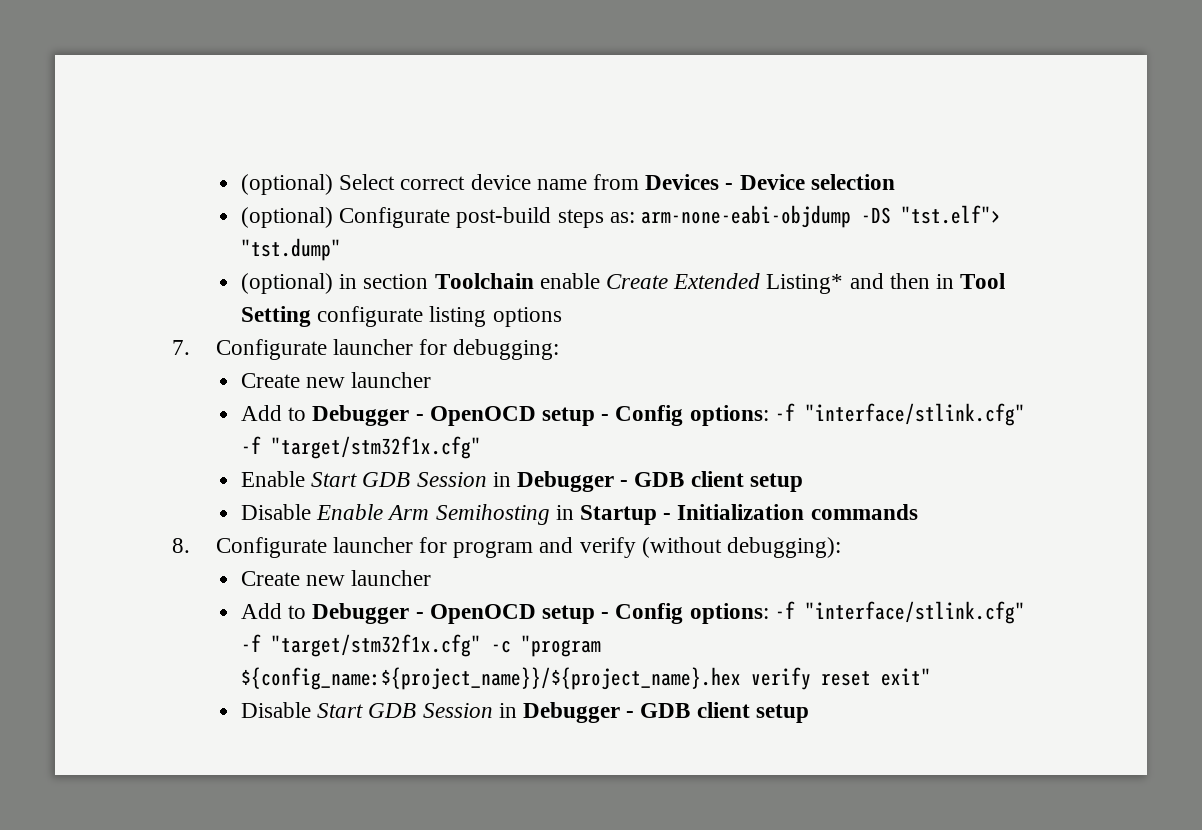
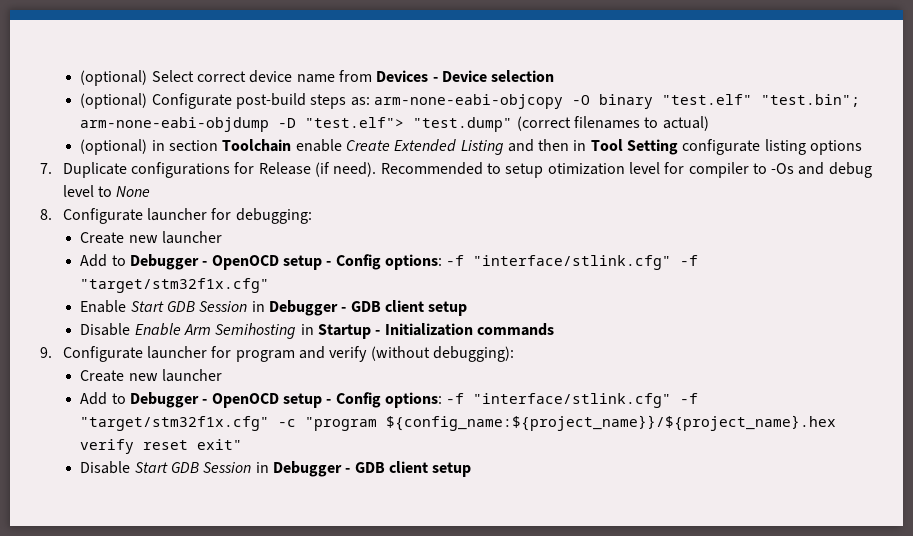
- (optional) Configurate post-build steps as: arm-none-eabi-objdump -DS "tst.elf"> "tst.dump"
+ (optional) Configurate post-build steps as: arm-none-eabi-objcopy -O binary "test.elf" "test.bin"; arm-none-eabi-objdump -D "test.elf"> "test.dump" (correct filenames to actual)
- (optional) in section Toolchain enable Create Extended Listing* and then in Tool Setting configurate listing options
+ (optional) in section Toolchain enable Create Extended Listing and then in Tool Setting configurate listing options
- 7. Configurate launcher for debugging:
+ 7. Duplicate configurations for Release (if need). Recommended to setup otimization level for compiler to -Os and debug level to None
+ 8. Configurate launcher for debugging:
- 8. Configurate launcher for program and verify (without debugging):
+ 9. Configurate launcher for program and verify (without debugging):

